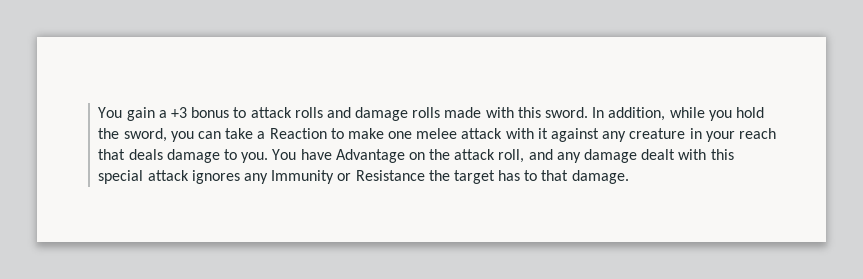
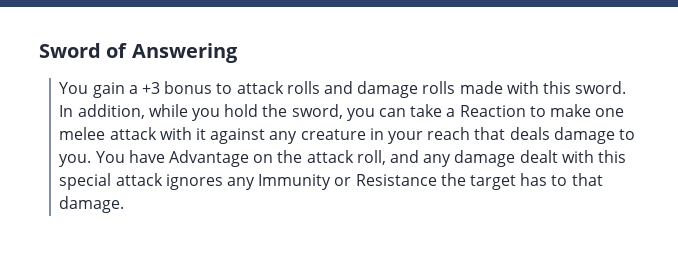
+ Sword of Answering

